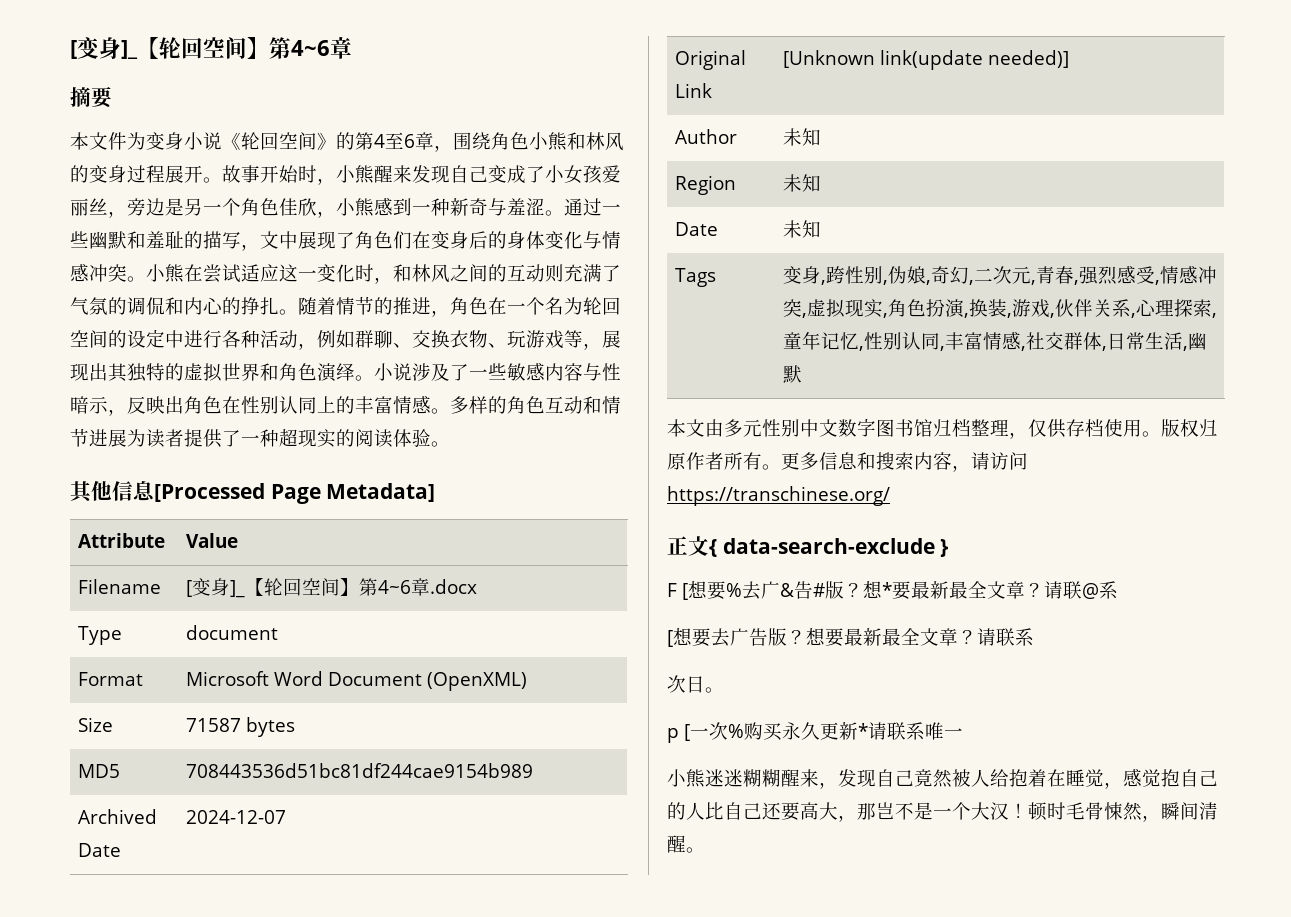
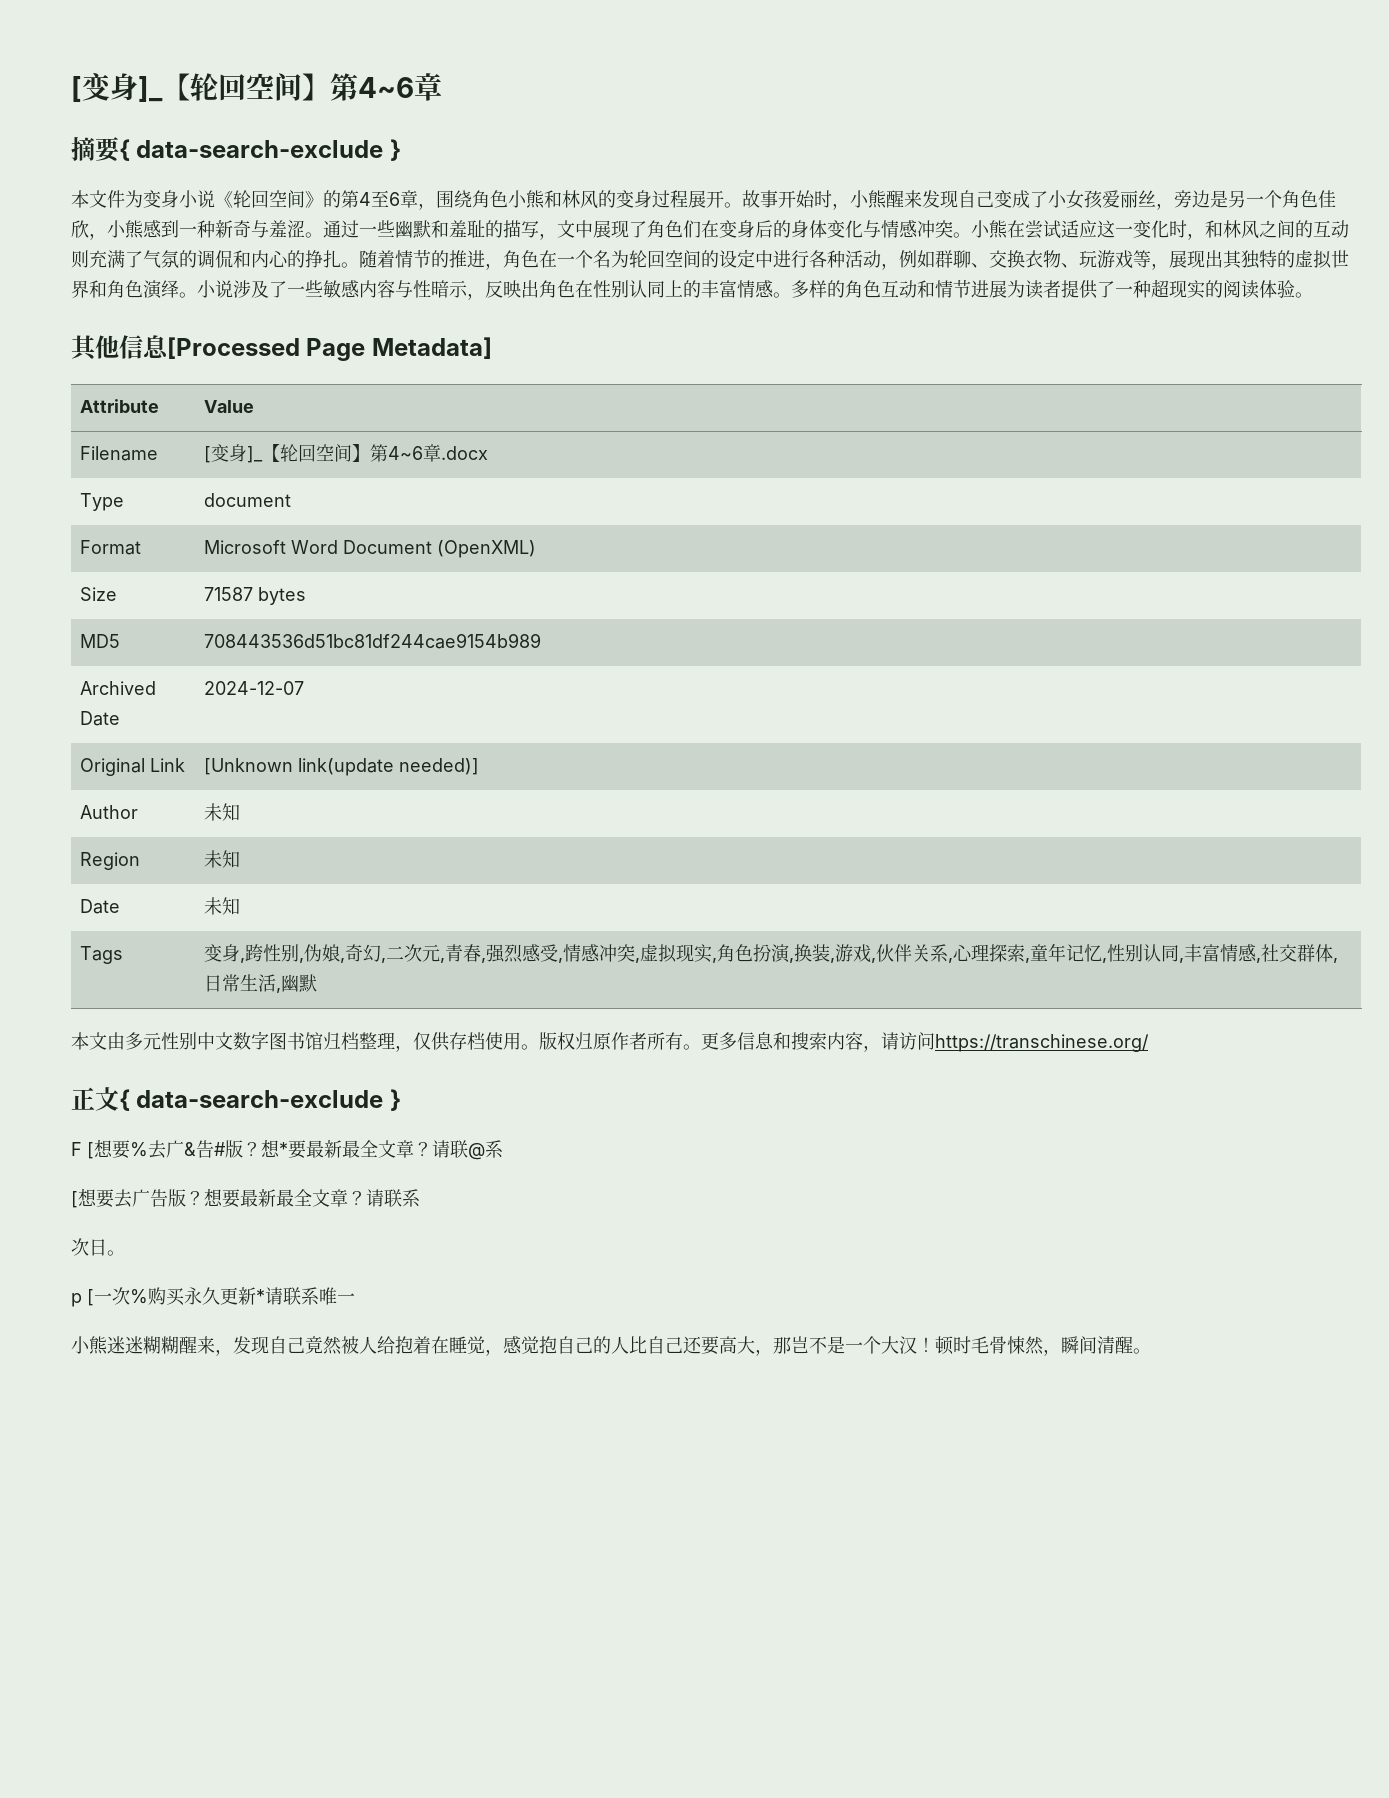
- 摘要
+ 摘要{ data-search-exclude }

